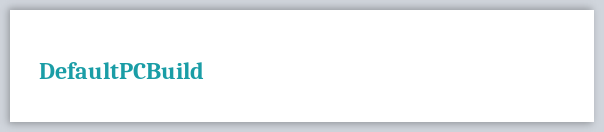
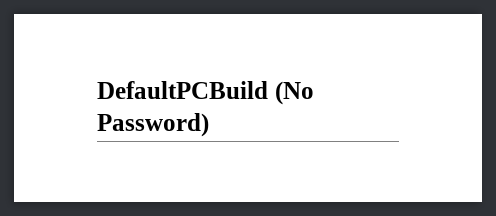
- DefaultPCBuild
+ DefaultPCBuild (No Password)

